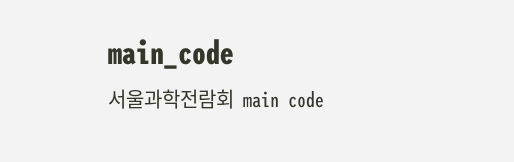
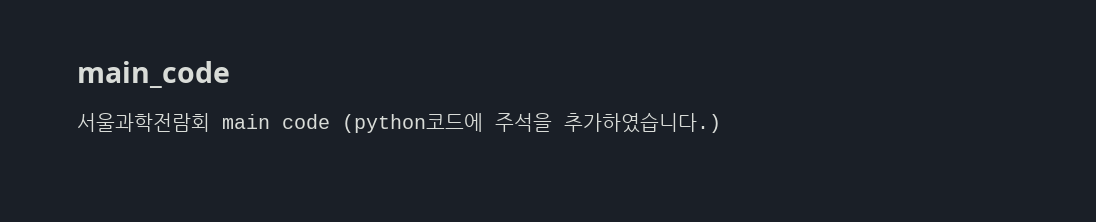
- 서울과학전람회 main code
+ 서울과학전람회 main code (python코드에 주석을 추가하였습니다.)

